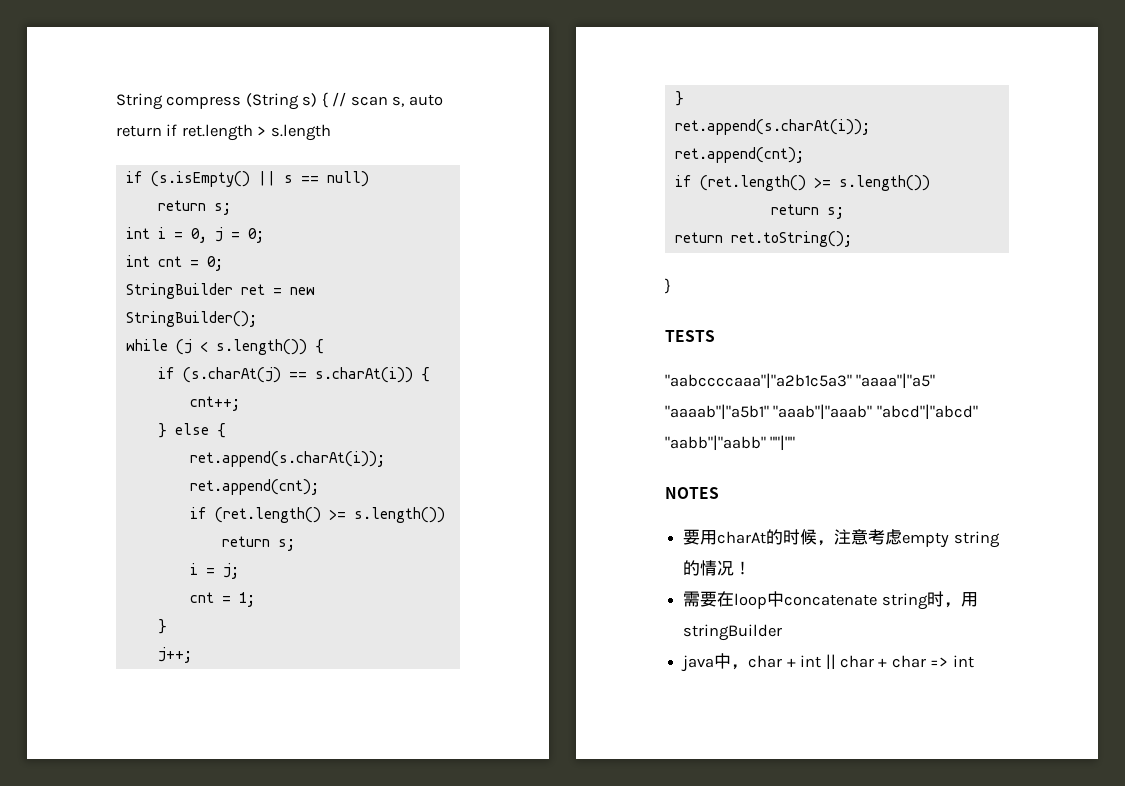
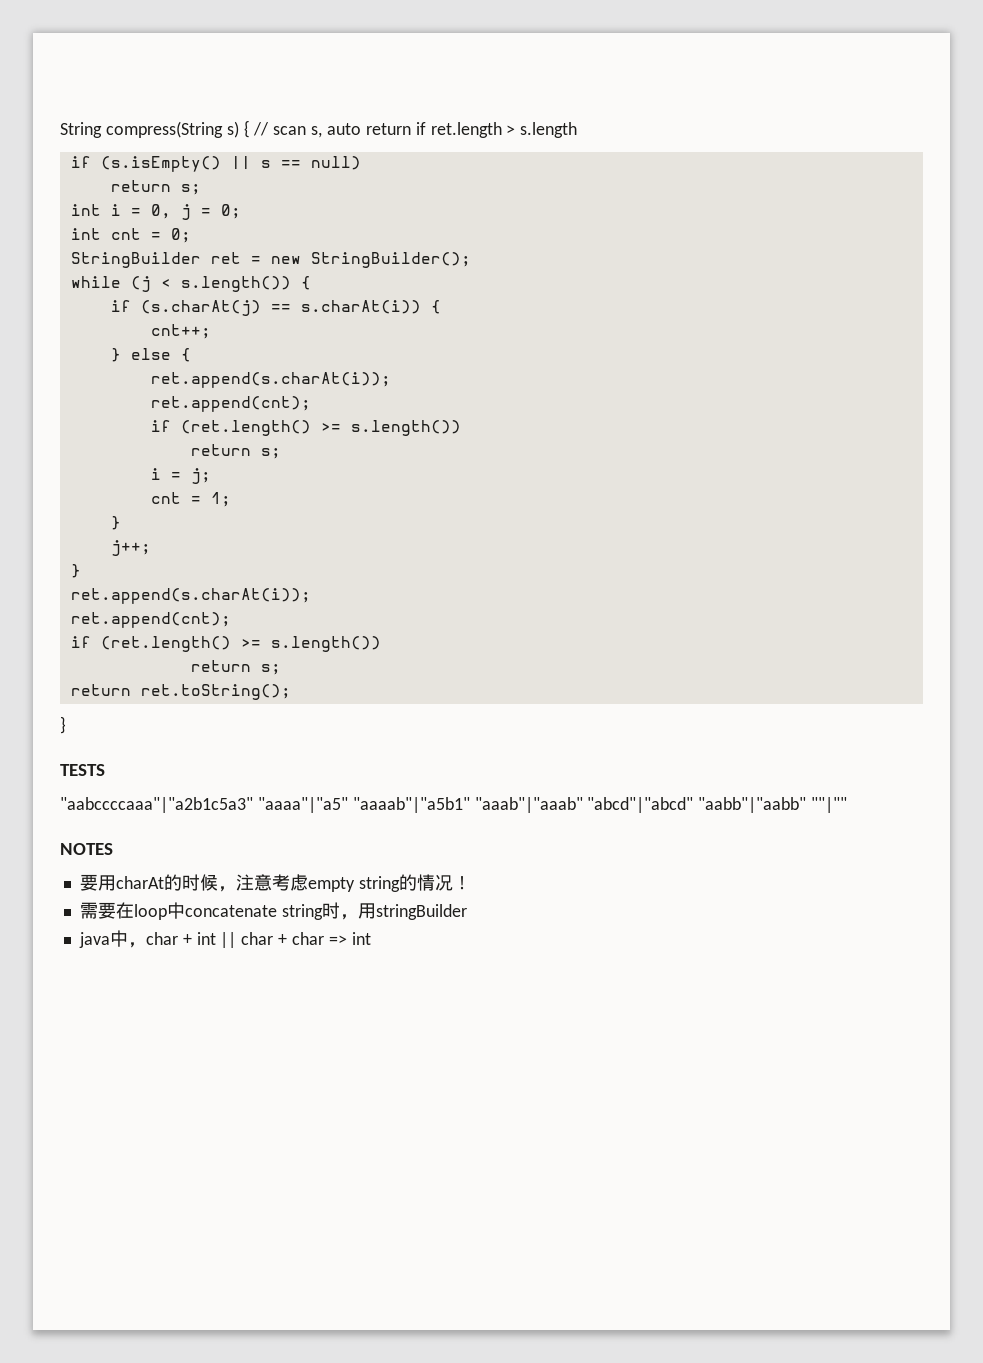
- String compress (String s) { // scan s, auto return if ret.length > s.length
+ String compress(String s) { // scan s, auto return if ret.length > s.length

